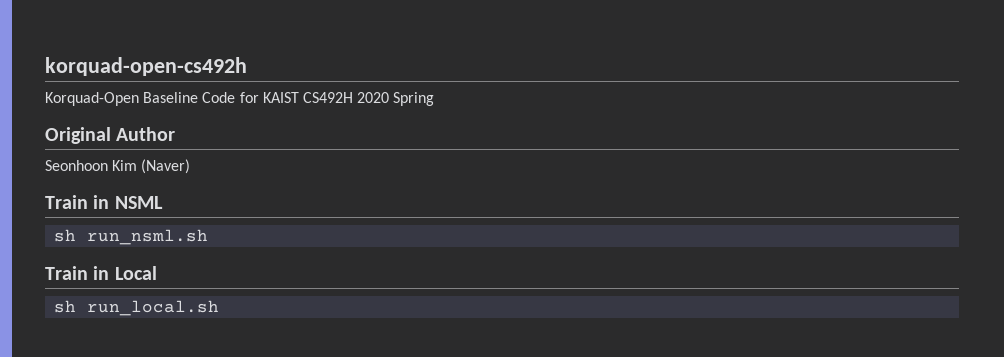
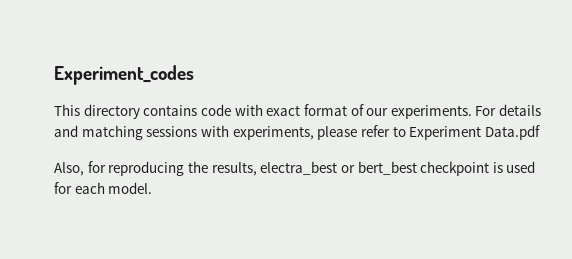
- korquad-open-cs492h
- Korquad-Open Baseline Code for KAIST CS492H 2020 Spring
- Original Author
- Seonhoon Kim (Naver)
- Train in NSML
- sh run_nsml.sh
- Train in Local
- sh run_local.sh
+ Experiment_codes
+ This directory contains code with exact format of our experiments. For details and matching sessions with experiments, please refer to Experiment Data.pdf
+ Also, for reproducing the results, electra_best or bert_best checkpoint is used for each model.

